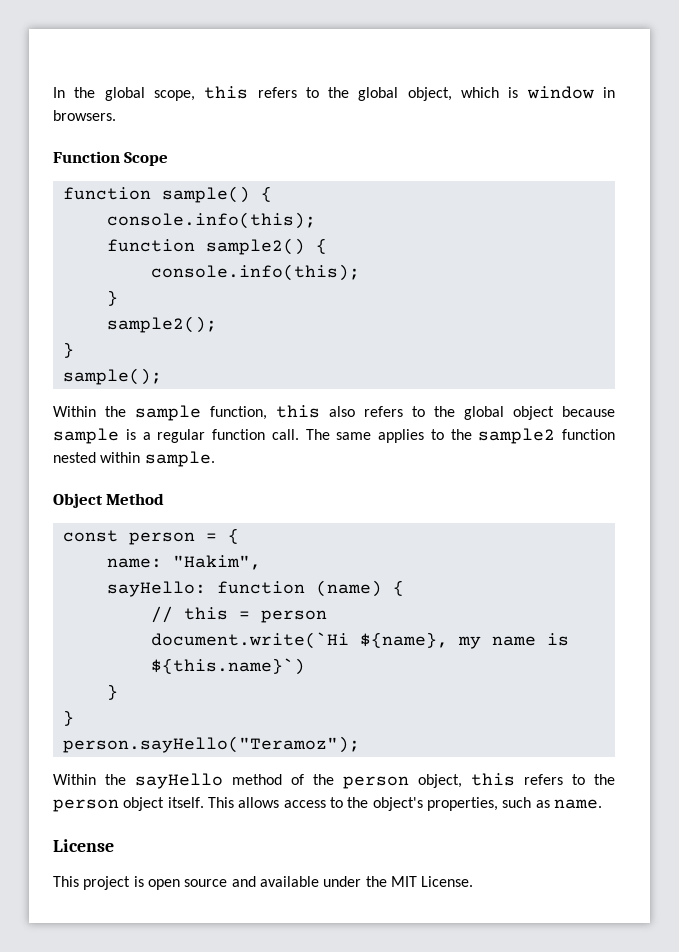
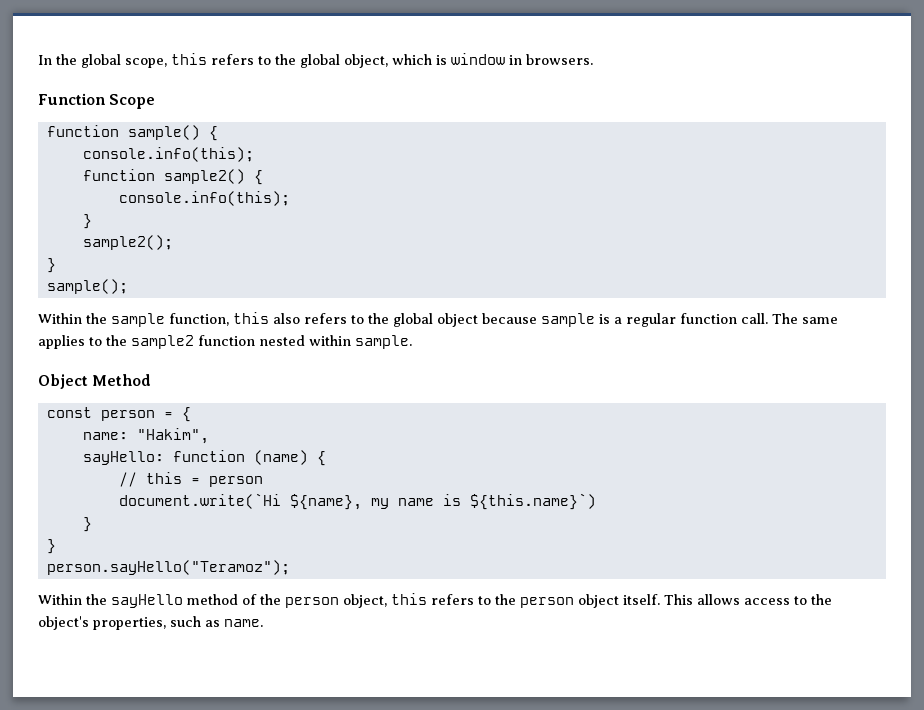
- License
- This project is open source and available under the MIT License.

